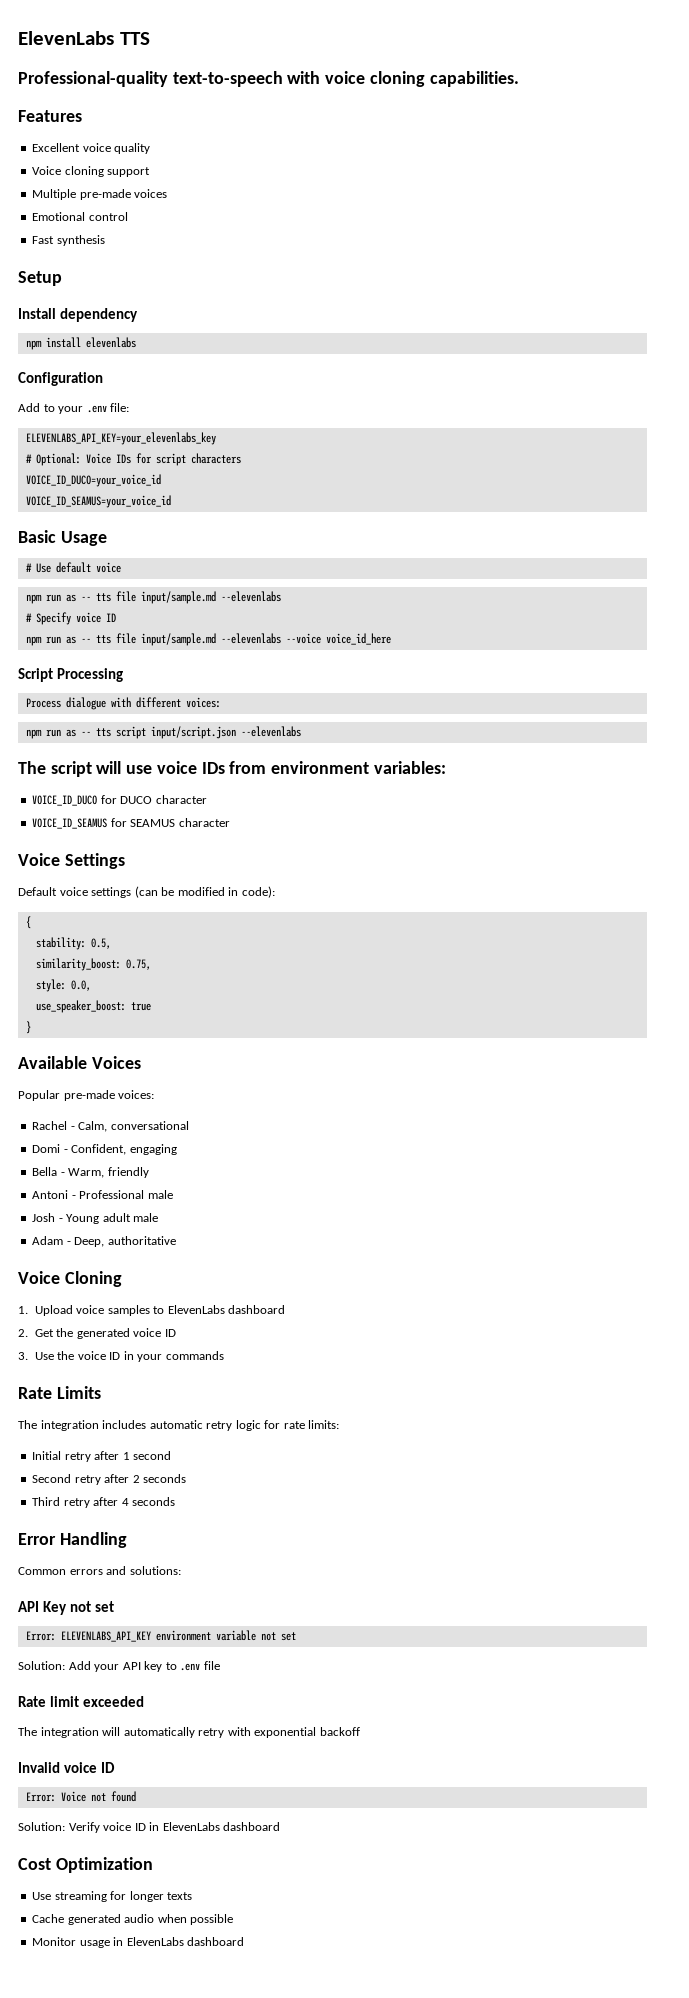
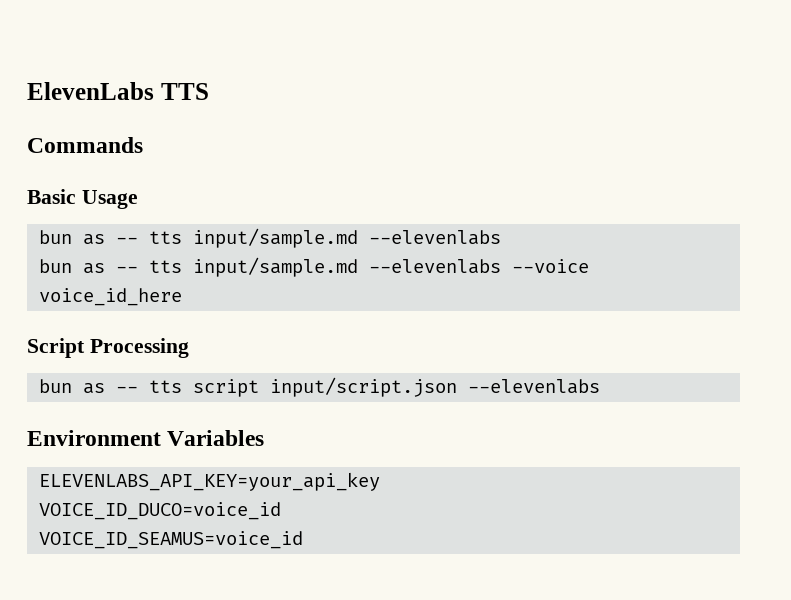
- Professional-quality text-to-speech with voice cloning capabilities.
- Features
- Excellent voice quality
- Voice cloning support
- Multiple pre-made voices
- Emotional control
- Fast synthesis
- Setup
- Install dependency
- npm install elevenlabs
- Configuration
- Add to your .env file:
- ELEVENLABS_API_KEY=your_elevenlabs_key
- # Optional: Voice IDs for script characters
- VOICE_ID_DUCO=your_voice_id
- VOICE_ID_SEAMUS=your_voice_id
+ Commands
  Basic Usage
- # Use default voice
- npm run as -- tts file input/sample.md --elevenlabs
+ bun as -- tts input/sample.md --elevenlabs
- # Specify voice ID
- npm run as -- tts file input/sample.md --elevenlabs --voice voice_id_here
+ bun as -- tts input/sample.md --elevenlabs --voice voice_id_here
- Process dialogue with different voices:
- npm run as -- tts script input/script.json --elevenlabs
+ bun as -- tts script input/script.json --elevenlabs
- The script will use voice IDs from environment variables:
- VOICE_ID_DUCO for DUCO character
- VOICE_ID_SEAMUS for SEAMUS character
- Voice Settings
- Default voice settings (can be modified in code):
- {
- stability: 0.5,
- similarity_boost: 0.75,
- style: 0.0,
- use_speaker_boost: true
- }
- Available Voices
- Popular pre-made voices:
- Rachel - Calm, conversational
- Domi - Confident, engaging
- Bella - Warm, friendly
- Antoni - Professional male
- Josh - Young adult male
- Adam - Deep, authoritative
- Voice Cloning
- 1. Upload voice samples to ElevenLabs dashboard
- 2. Get the generated voice ID
- 3. Use the voice ID in your commands
- Rate Limits
- The integration includes automatic retry logic for rate limits:
- Initial retry after 1 second
- Second retry after 2 seconds
- Third retry after 4 seconds
- Error Handling
- Common errors and solutions:
- API Key not set
- Error: ELEVENLABS_API_KEY environment variable not set
- Solution: Add your API key to .env file
- Rate limit exceeded
- The integration will automatically retry with exponential backoff
- Invalid voice ID
- Error: Voice not found
- Solution: Verify voice ID in ElevenLabs dashboard
- Cost Optimization
- Use streaming for longer texts
- Cache generated audio when possible
- Monitor usage in ElevenLabs dashboard
+ Environment Variables
+ ELEVENLABS_API_KEY=your_api_key
+ VOICE_ID_DUCO=voice_id
+ VOICE_ID_SEAMUS=voice_id

